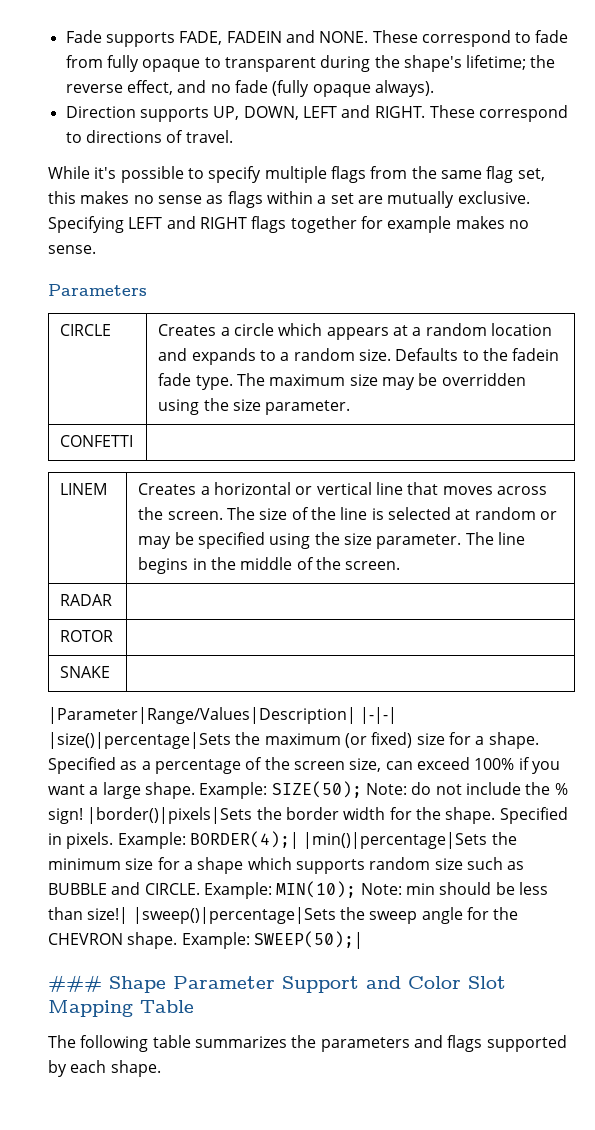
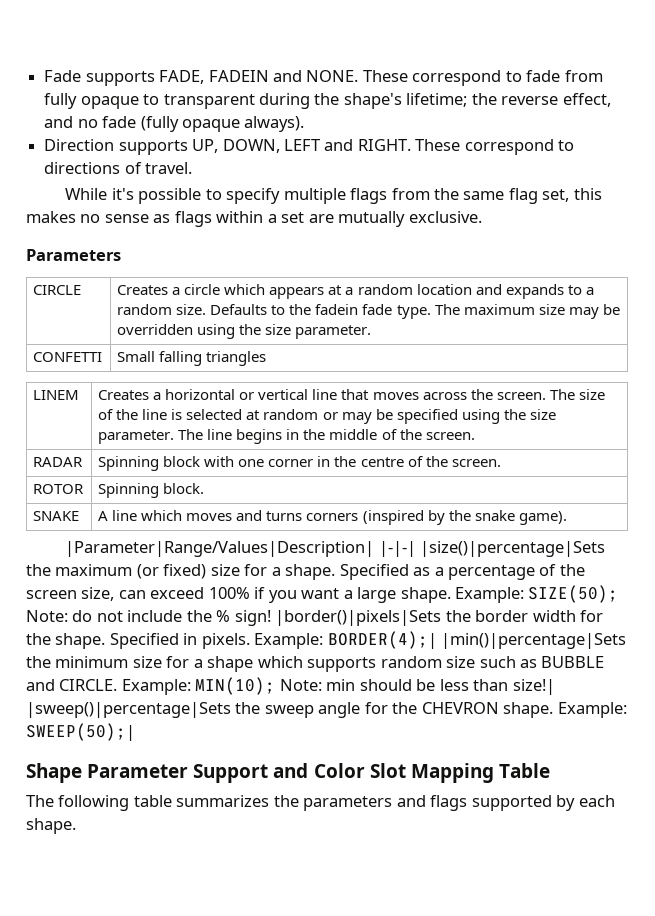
- Specifying LEFT and RIGHT flags together for example makes no sense.
- CONFETTI |
+ CONFETTI | Small falling triangles
- RADAR |
+ RADAR | Spinning block with one corner in the centre of the screen.
- ROTOR |
+ ROTOR | Spinning block.
- SNAKE |
+ SNAKE | A line which moves and turns corners (inspired by the snake game).
- ### Shape Parameter Support and Color Slot Mapping Table
+ Shape Parameter Support and Color Slot Mapping Table

